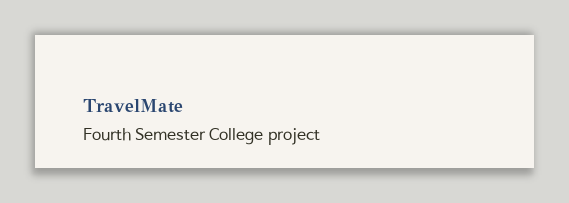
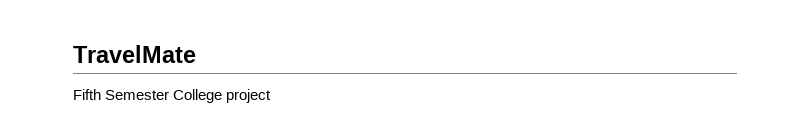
- Fourth Semester College project
+ Fifth Semester College project

